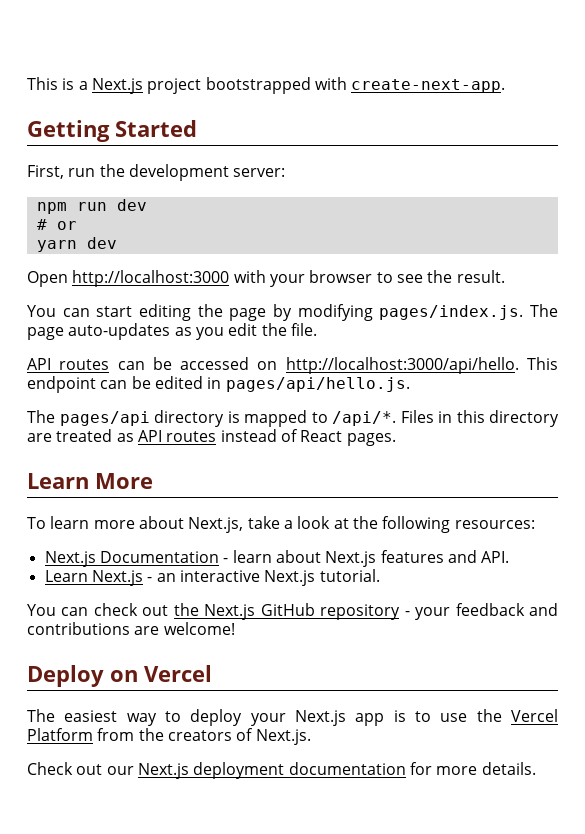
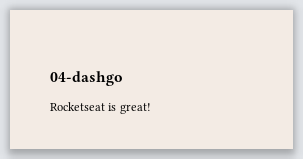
- This is a Next.js project bootstrapped with create-next-app.
- Getting Started
- First, run the development server:
- npm run dev
- # or
- yarn dev
- Open http://localhost:3000 with your browser to see the result.
- You can start editing the page by modifying pages/index.js. The page auto-updates as you edit the file.
- API routes can be accessed on http://localhost:3000/api/hello. This endpoint can be edited in pages/api/hello.js.
- The pages/api directory is mapped to /api/*. Files in this directory are treated as API routes instead of React pages.
- Learn More
- To learn more about Next.js, take a look at the following resources:
- Next.js Documentation - learn about Next.js features and API.
- Learn Next.js - an interactive Next.js tutorial.
- You can check out the Next.js GitHub repository - your feedback and contributions are welcome!
- Deploy on Vercel
- The easiest way to deploy your Next.js app is to use the Vercel Platform from the creators of Next.js.
- Check out our Next.js deployment documentation for more details.
+ 04-dashgo
+ Rocketseat is great!

